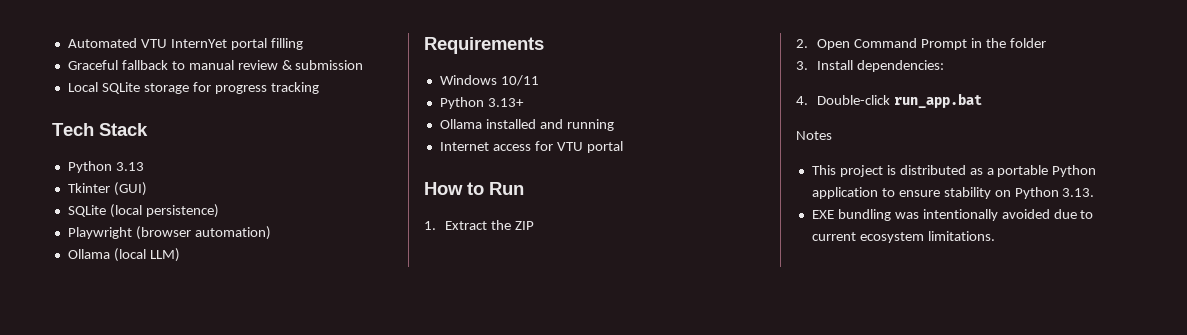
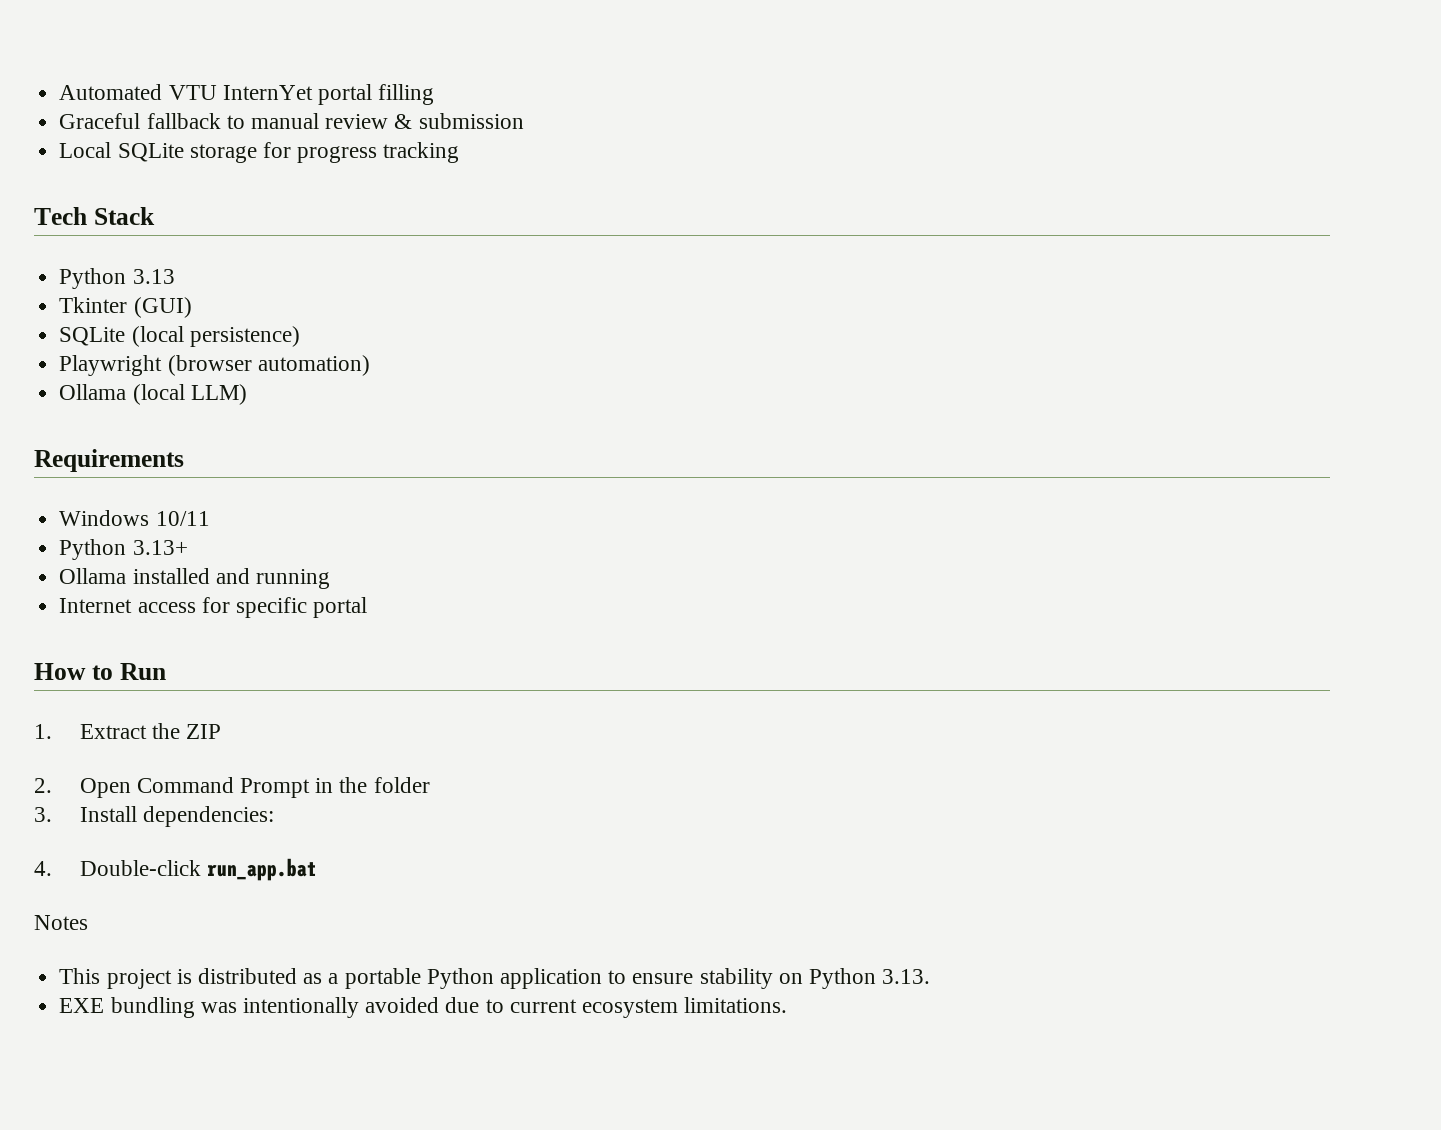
- Internet access for VTU portal
+ Internet access for specific portal

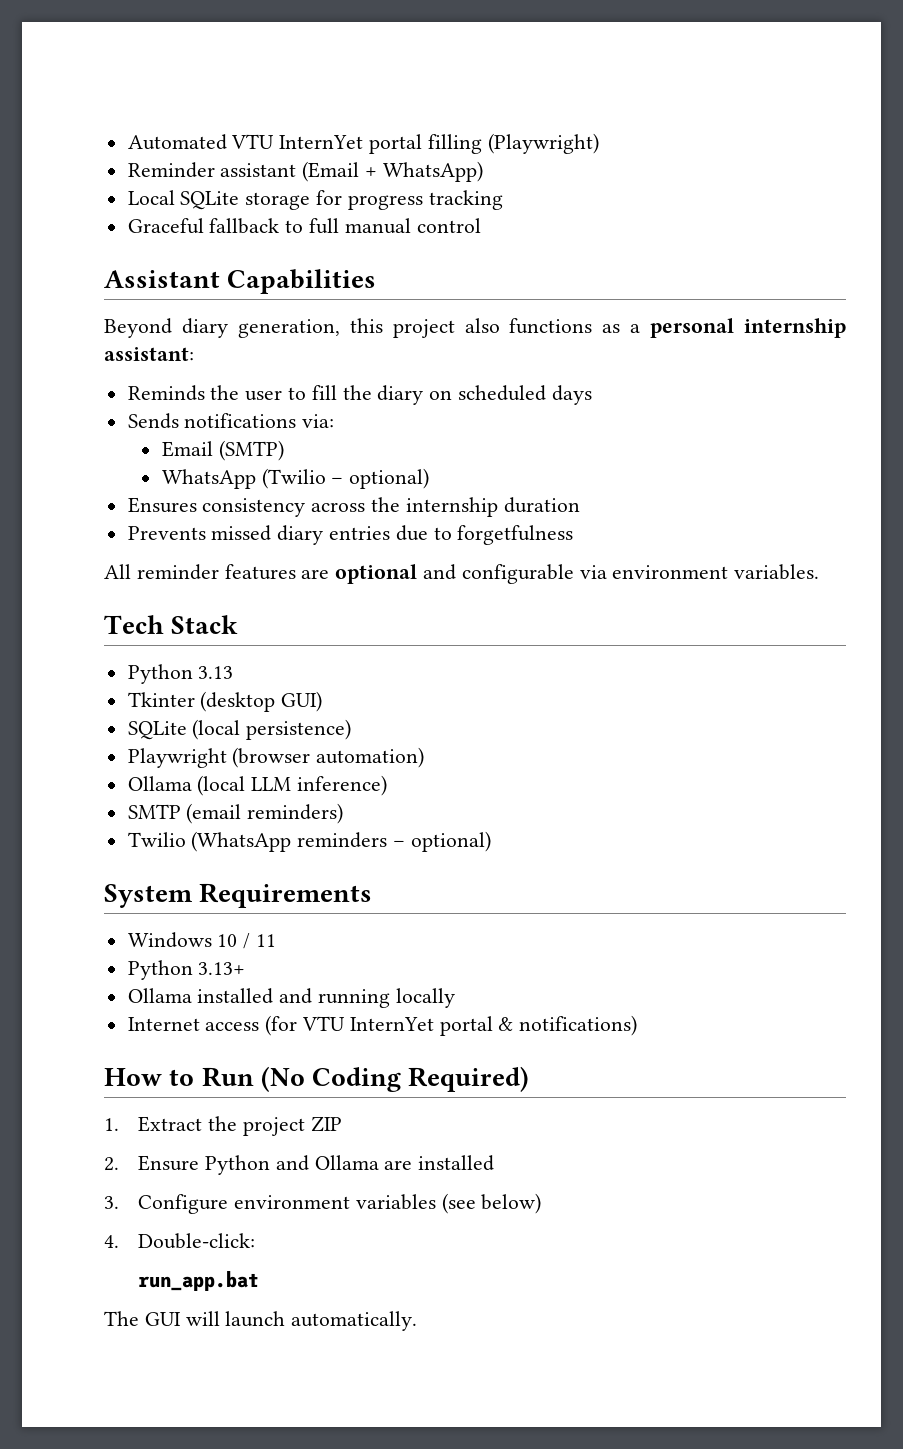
- Automated VTU InternYet portal filling
- Graceful fallback to manual review & submission
+ Automated VTU InternYet portal filling (Playwright)
+ Reminder assistant (Email + WhatsApp)
+ Graceful fallback to full manual control
+ Assistant Capabilities
+ Beyond diary generation, this project also functions as a personal internship assistant:
+ Reminds the user to fill the diary on scheduled days
+ Sends notifications via:
+ Email (SMTP)
+ WhatsApp (Twilio – optional)
+ Ensures consistency across the internship duration
+ Prevents missed diary entries due to forgetfulness
+ All reminder features are optional and configurable via environment variables.
- Tkinter (GUI)
+ Tkinter (desktop GUI)
- Ollama (local LLM)
- Requirements
+ Ollama (local LLM inference)
+ SMTP (email reminders)
+ Twilio (WhatsApp reminders – optional)
+ System Requirements
- Windows 10/11
+ Windows 10 / 11
- Ollama installed and running
+ Ollama installed and running locally
- Internet access for specific portal
+ Internet access (for VTU InternYet portal & notifications)
- How to Run
+ How to Run (No Coding Required)
- 1. Extract the ZIP
+ 1. Extract the project ZIP
- 2. Open Command Prompt in the folder
- 3. Install dependencies:
+ 2. Ensure Python and Ollama are installed
+ 3. Configure environment variables (see below)
- 4. Double-click run_app.bat
+ 4. Double-click:
+ run_app.bat
- Notes
- This project is distributed as a portable Python application to ensure stability on Python 3.13.
- EXE bundling was intentionally avoided due to current ecosystem limitations.
+ The GUI will launch automatically.

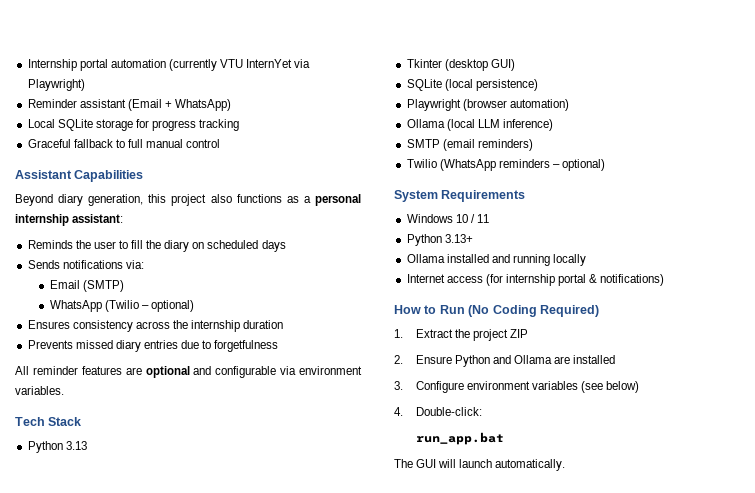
- Automated VTU InternYet portal filling (Playwright)
+ Internship portal automation (currently VTU InternYet via Playwright)
- Internet access (for VTU InternYet portal & notifications)
+ Internet access (for internship portal & notifications)

